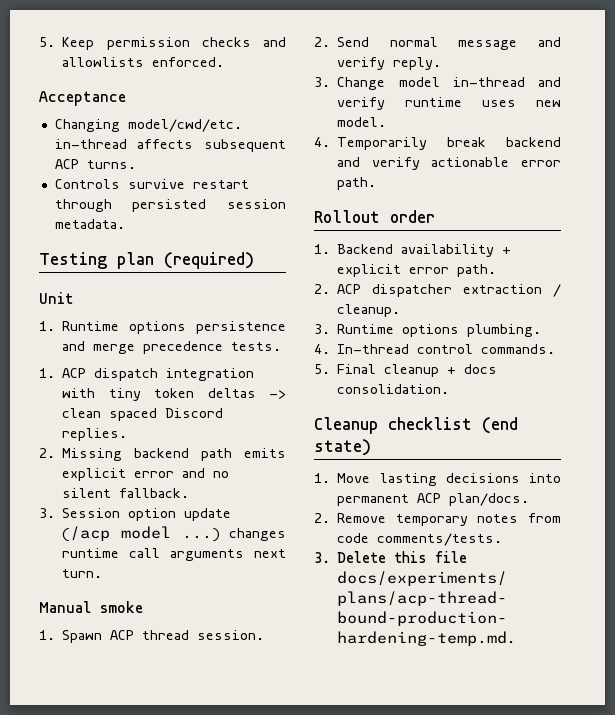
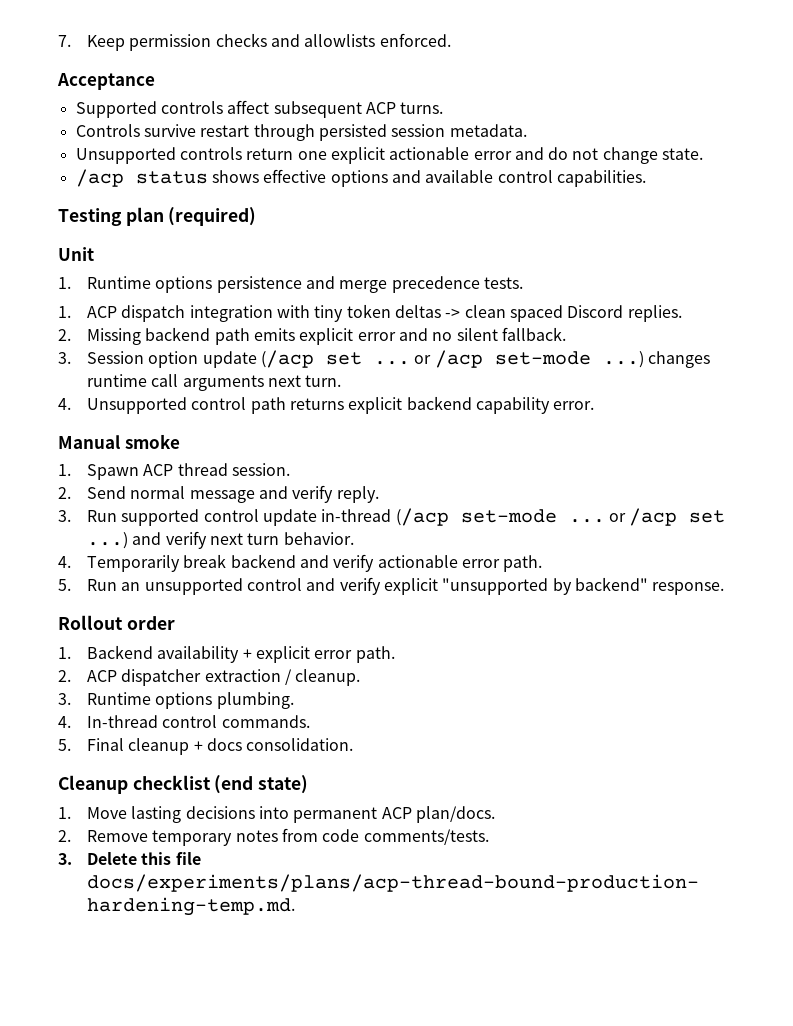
- 5. Keep permission checks and allowlists enforced.
+ 7. Keep permission checks and allowlists enforced.
- Changing model/cwd/etc. in-thread affects subsequent ACP turns.
+ Supported controls affect subsequent ACP turns.
+ Unsupported controls return one explicit actionable error and do not change state.
+ /acp status shows effective options and available control capabilities.
- 3. Session option update (/acp model ...) changes runtime call arguments next turn.
+ 3. Session option update (/acp set ... or /acp set-mode ...) changes runtime call arguments next turn.
+ 4. Unsupported control path returns explicit backend capability error.
- 3. Change model in-thread and verify runtime uses new model.
+ 3. Run supported control update in-thread (/acp set-mode ... or /acp set ...) and verify next turn behavior.
+ 5. Run an unsupported control and verify explicit "unsupported by backend" response.

